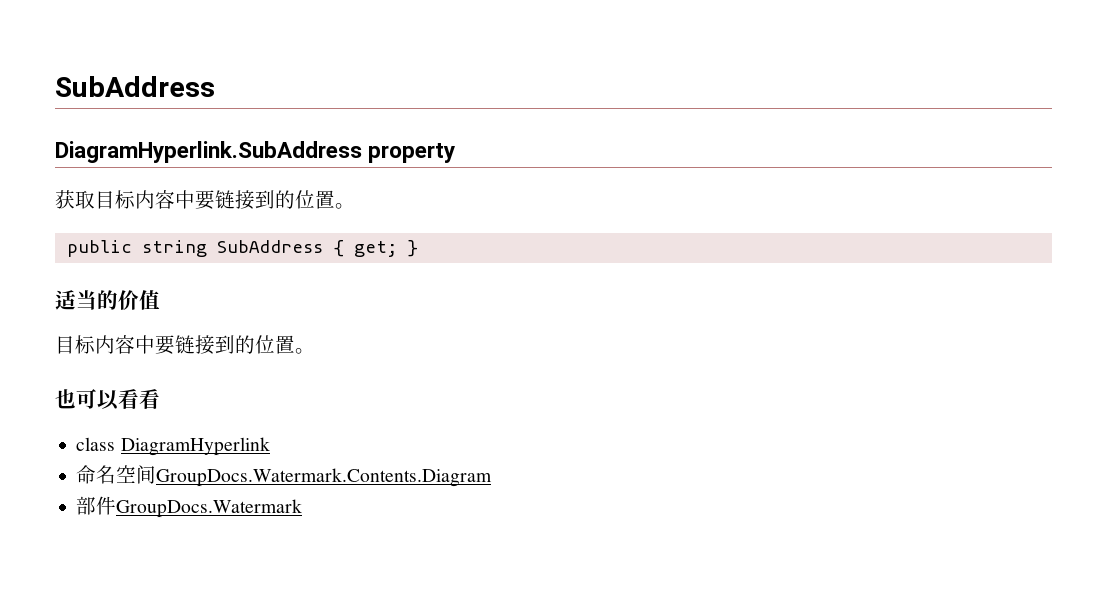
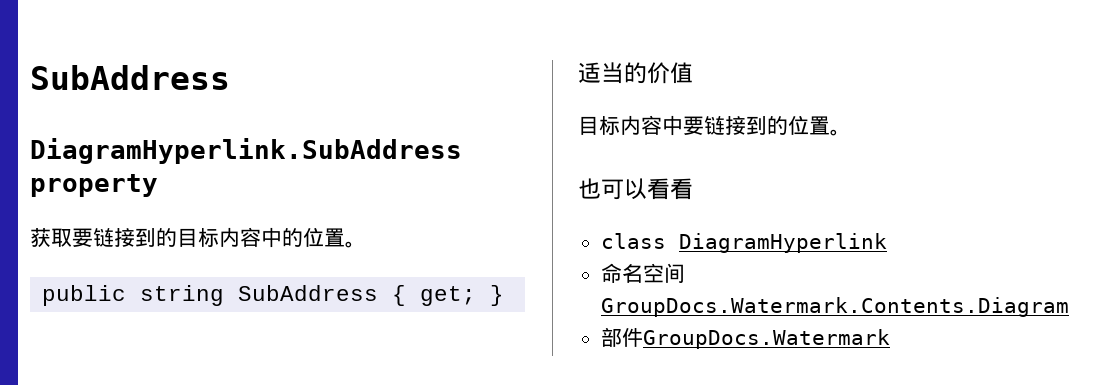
- 获取目标内容中要链接到的位置。
+ 获取要链接到的目标内容中的位置。

